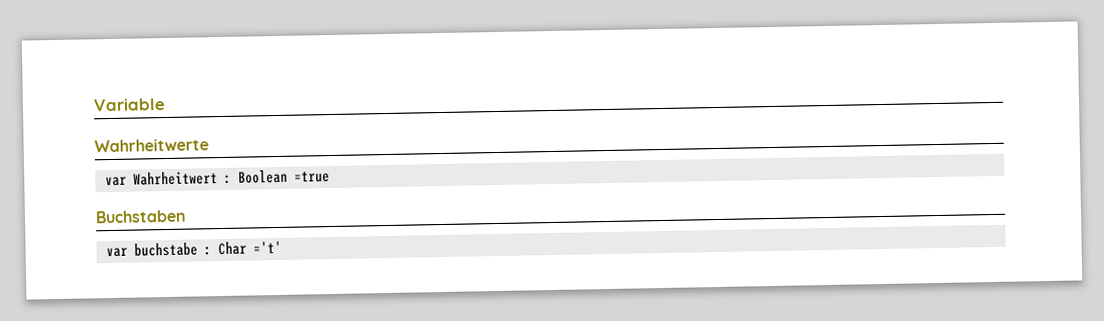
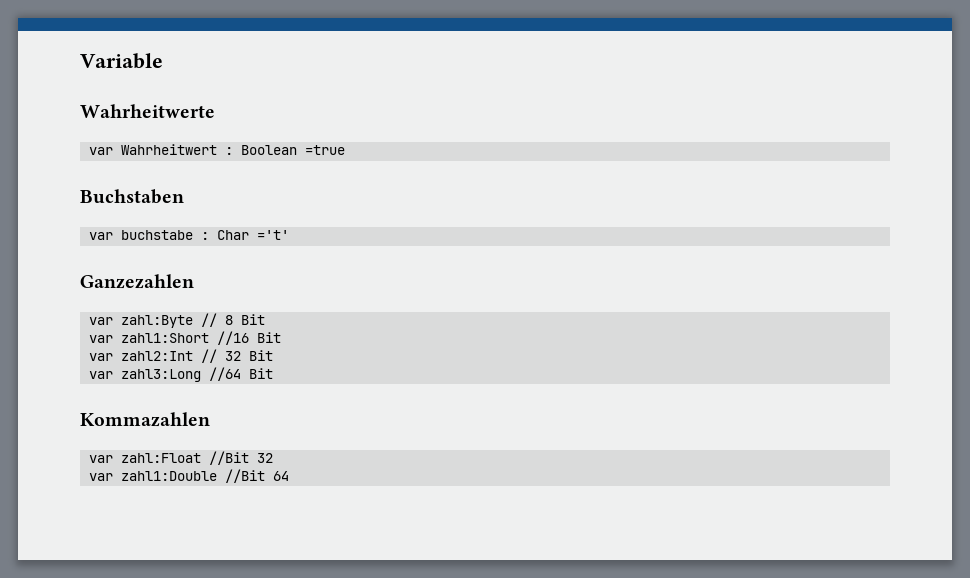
+ Ganzezahlen
+ var zahl:Byte // 8 Bit
+ var zahl1:Short //16 Bit
+ var zahl2:Int // 32 Bit
+ var zahl3:Long //64 Bit
+ Kommazahlen
+ var zahl:Float //Bit 32
+ var zahl1:Double //Bit 64

